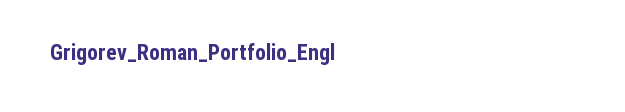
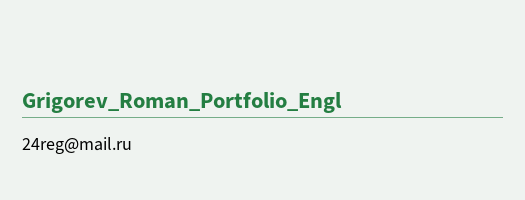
+ 24reg@mail.ru

